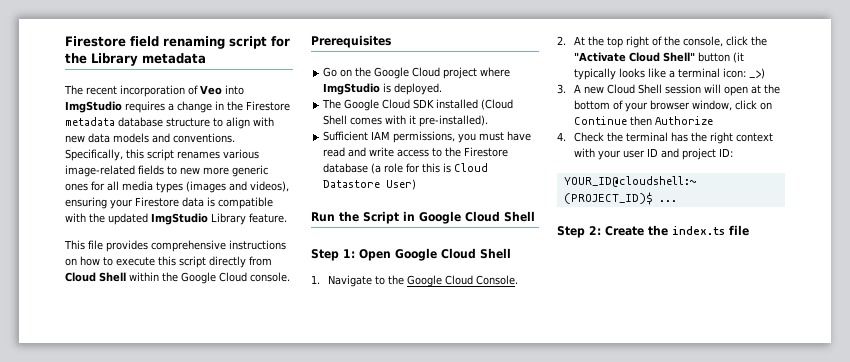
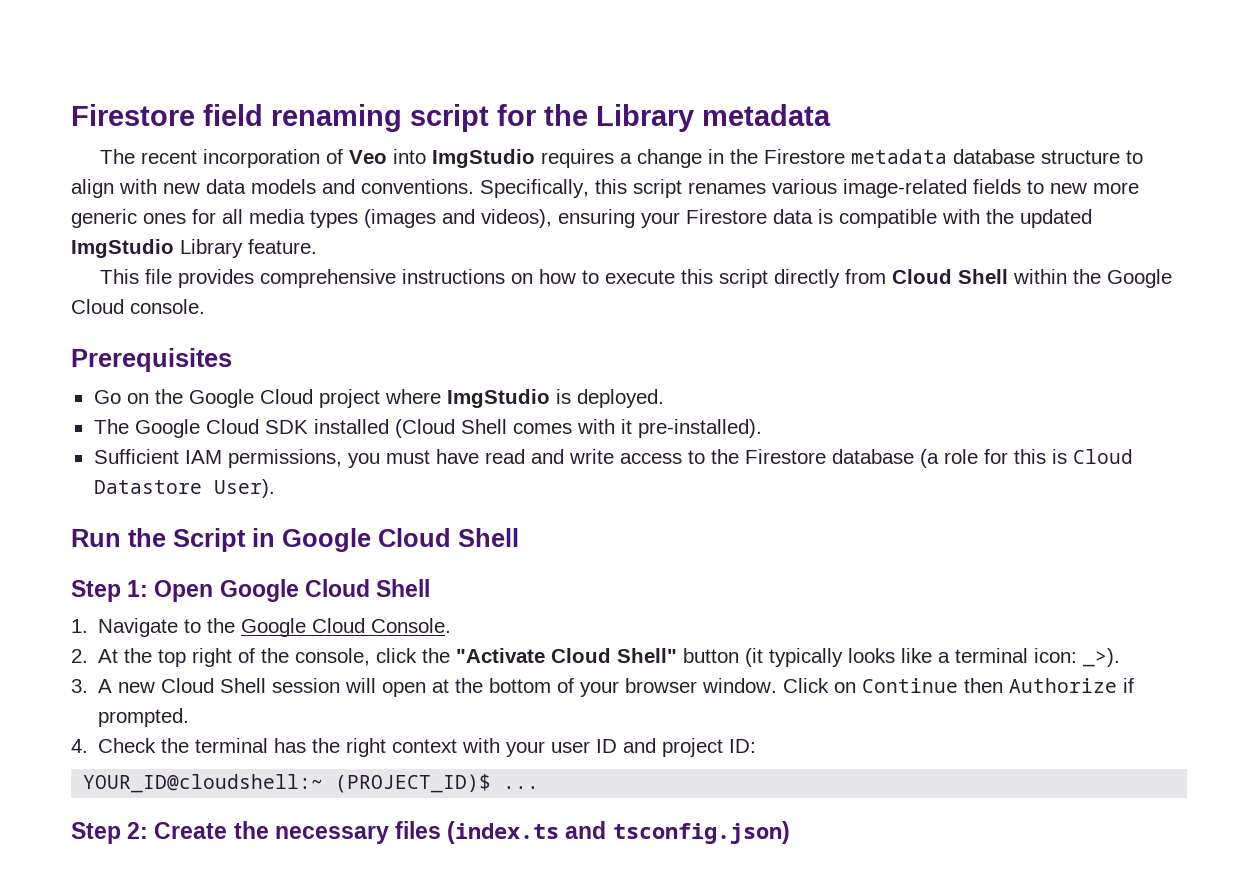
- Sufficient IAM permissions, you must have read and write access to the Firestore database (a role for this is Cloud Datastore User)
+ Sufficient IAM permissions, you must have read and write access to the Firestore database (a role for this is Cloud Datastore User).
- 2. At the top right of the console, click the "Activate Cloud Shell" button (it typically looks like a terminal icon: _>)
+ 2. At the top right of the console, click the "Activate Cloud Shell" button (it typically looks like a terminal icon: _>).
- 3. A new Cloud Shell session will open at the bottom of your browser window, click on Continue then Authorize
+ 3. A new Cloud Shell session will open at the bottom of your browser window. Click on Continue then Authorize if prompted.
- Step 2: Create the index.ts file
+ Step 2: Create the necessary files (index.ts and tsconfig.json)

